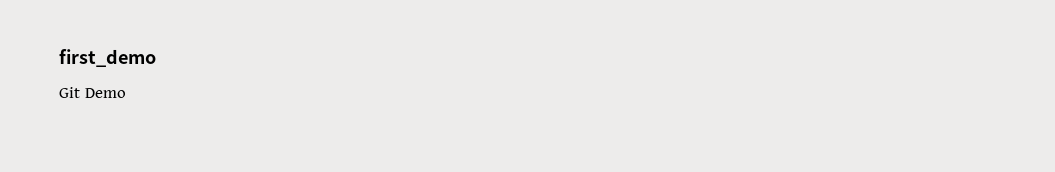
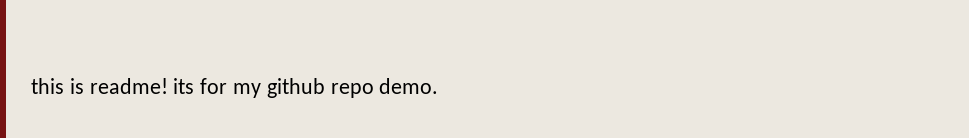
- first_demo
- Git Demo
+ this is readme! its for my github repo demo.

